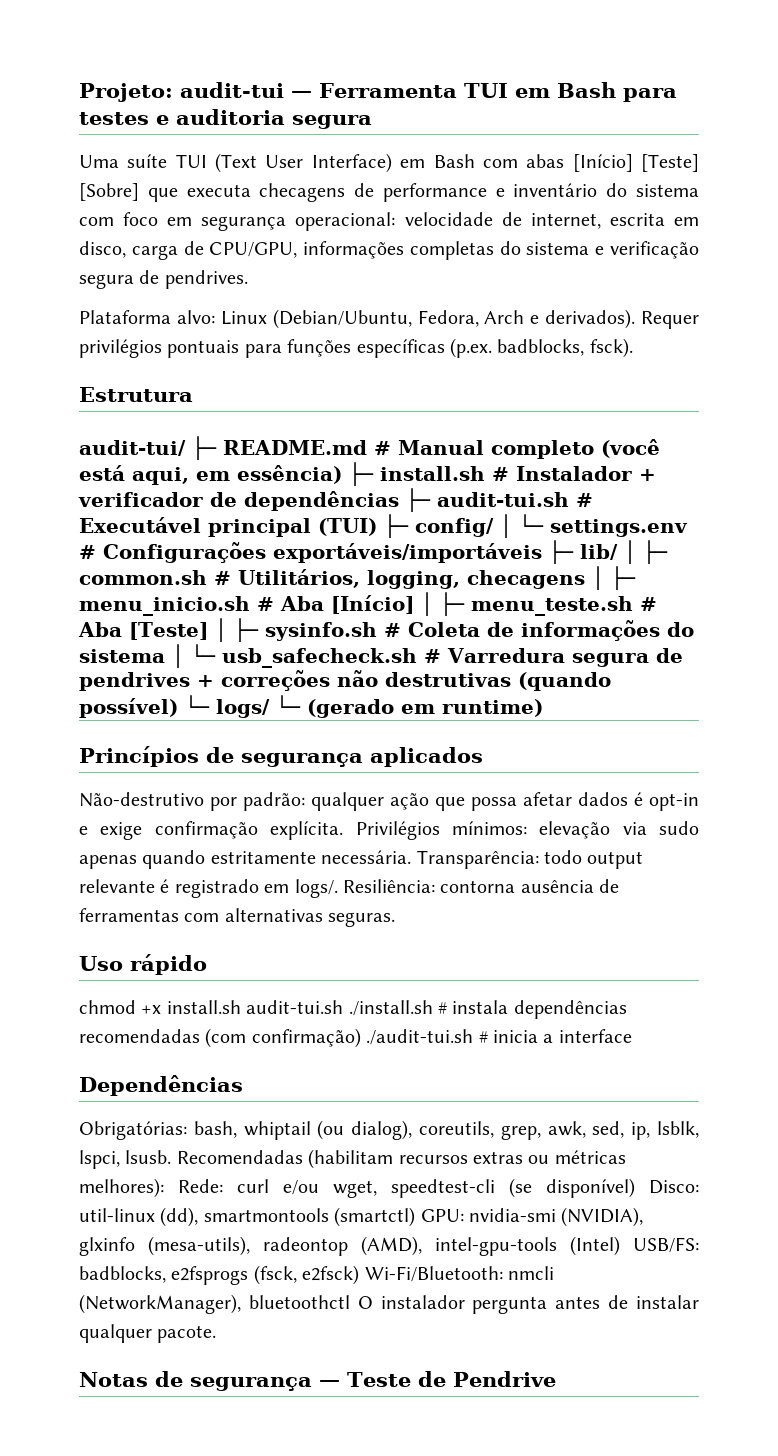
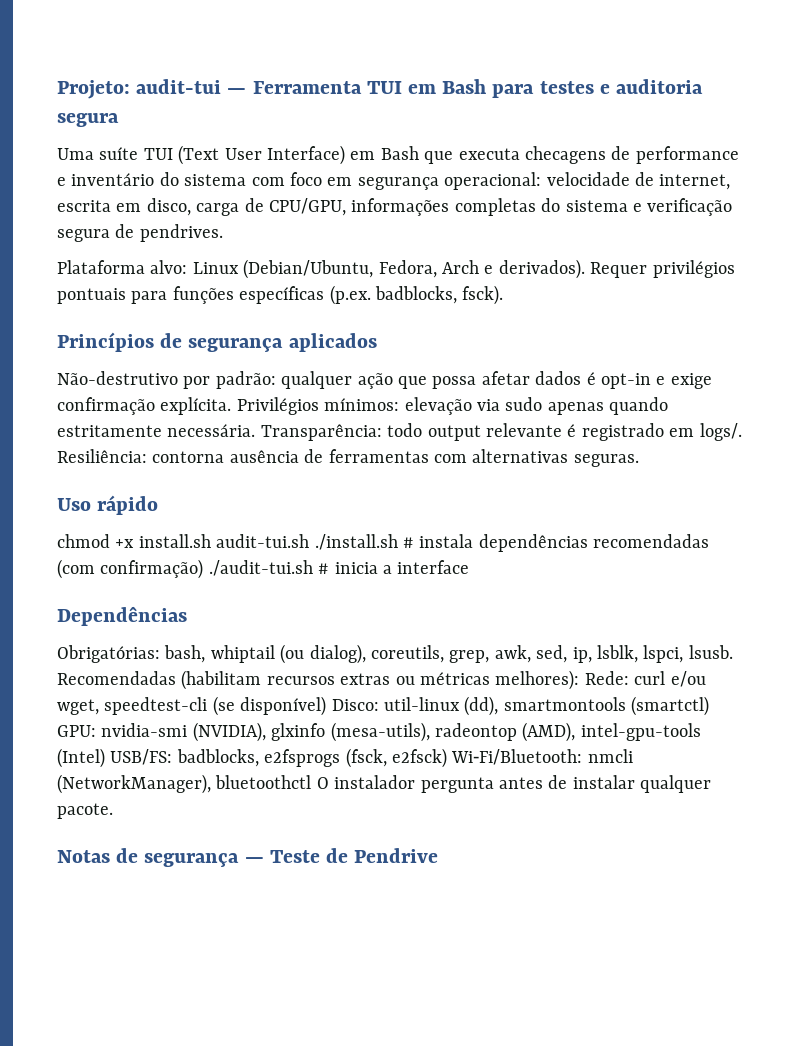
- Uma suíte TUI (Text User Interface) em Bash com abas [Início] [Teste] [Sobre] que executa checagens de performance e inventário do sistema com foco em segurança operacional: velocidade de internet, escrita em disco, carga de CPU/GPU, informações completas do sistema e verificação segura de pendrives.
+ Uma suíte TUI (Text User Interface) em Bash que executa checagens de performance e inventário do sistema com foco em segurança operacional: velocidade de internet, escrita em disco, carga de CPU/GPU, informações completas do sistema e verificação segura de pendrives.
- Estrutura
- audit-tui/ ├─ README.md # Manual completo (você está aqui, em essência) ├─ install.sh # Instalador + verificador de dependências ├─ audit-tui.sh # Executável principal (TUI) ├─ config/ │ └─ settings.env # Configurações exportáveis/importáveis ├─ lib/ │ ├─ common.sh # Utilitários, logging, checagens │ ├─ menu_inicio.sh # Aba [Início] │ ├─ menu_teste.sh # Aba [Teste] │ ├─ sysinfo.sh # Coleta de informações do sistema │ └─ usb_safecheck.sh # Varredura segura de pendrives + correções não destrutivas (quando possível) └─ logs/ └─ (gerado em runtime)

